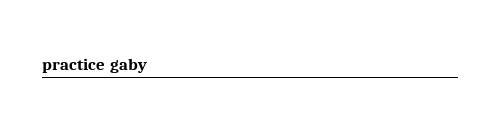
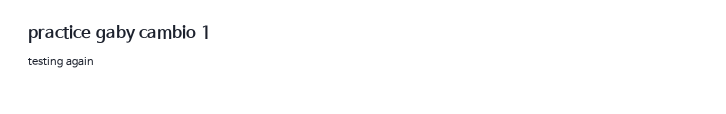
- practice gaby
+ practice gaby cambio 1
+ testing again

